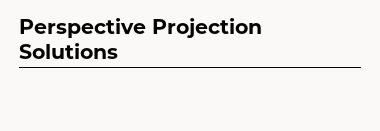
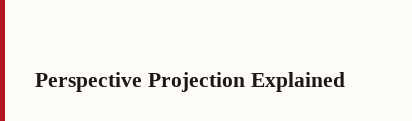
- Perspective Projection Solutions
+ Perspective Projection Explained

